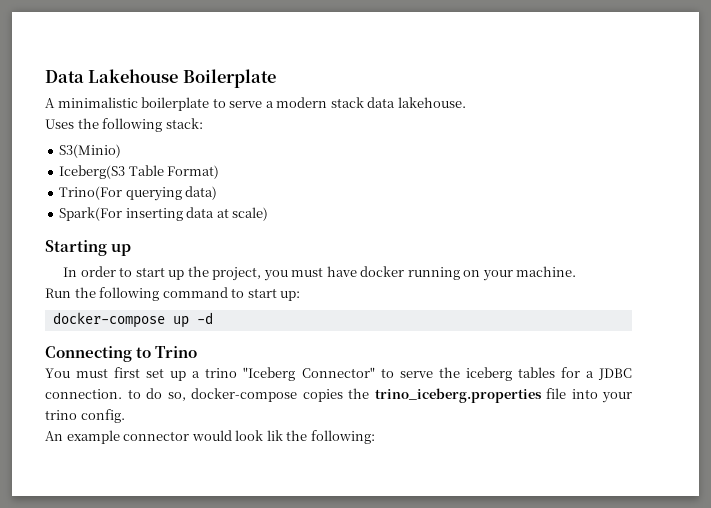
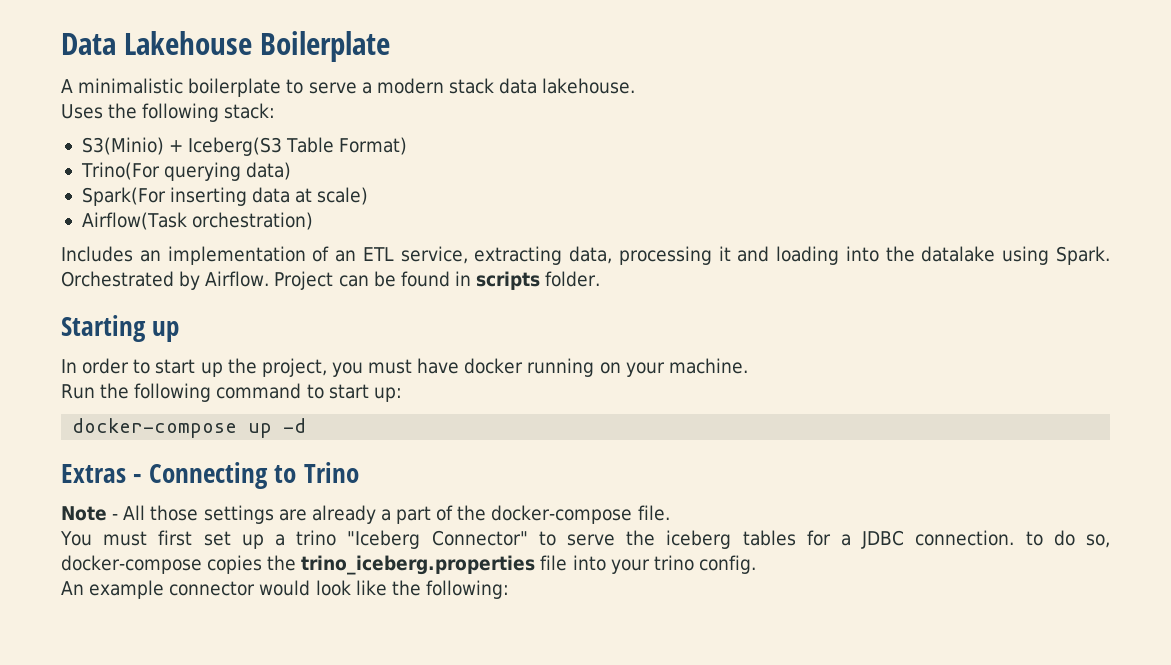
- S3(Minio)
- Iceberg(S3 Table Format)
+ S3(Minio) + Iceberg(S3 Table Format)
+ Airflow(Task orchestration)
+ Includes an implementation of an ETL service, extracting data, processing it and loading into the datalake using Spark. Orchestrated by Airflow. Project can be found in scripts folder.
- Connecting to Trino
+ Extras - Connecting to Trino
+ Note - All those settings are already a part of the docker-compose file.
- An example connector would look lik the following:
+ An example connector would look like the following:

